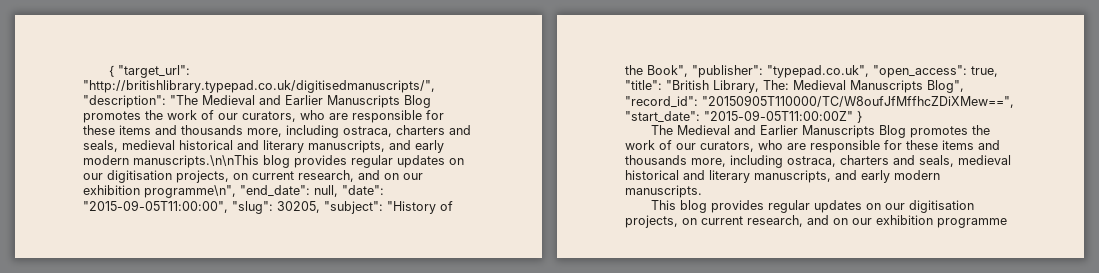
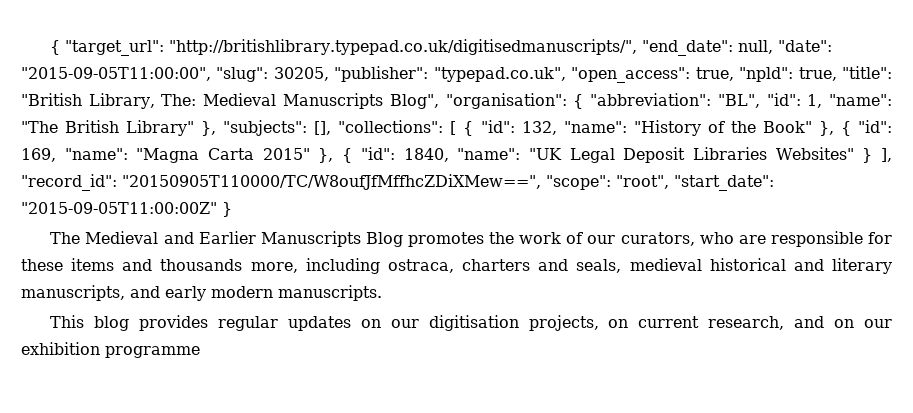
- { "target_url": "http://britishlibrary.typepad.co.uk/digitisedmanuscripts/", "description": "The Medieval and Earlier Manuscripts Blog promotes the work of our curators, who are responsible for these items and thousands more, including ostraca, charters and seals, medieval historical and literary manuscripts, and early modern manuscripts.\n\nThis blog provides regular updates on our digitisation projects, on current research, and on our exhibition programme\n", "end_date": null, "date": "2015-09-05T11:00:00", "slug": 30205, "subject": "History of the Book", "publisher": "typepad.co.uk", "open_access": true, "title": "British Library, The: Medieval Manuscripts Blog", "record_id": "20150905T110000/TC/W8oufJfMffhcZDiXMew==", "start_date": "2015-09-05T11:00:00Z" }
+ { "target_url": "http://britishlibrary.typepad.co.uk/digitisedmanuscripts/", "end_date": null, "date": "2015-09-05T11:00:00", "slug": 30205, "publisher": "typepad.co.uk", "open_access": true, "npld": true, "title": "British Library, The: Medieval Manuscripts Blog", "organisation": { "abbreviation": "BL", "id": 1, "name": "The British Library" }, "subjects": [], "collections": [ { "id": 132, "name": "History of the Book" }, { "id": 169, "name": "Magna Carta 2015" }, { "id": 1840, "name": "UK Legal Deposit Libraries Websites" } ], "record_id": "20150905T110000/TC/W8oufJfMffhcZDiXMew==", "scope": "root", "start_date": "2015-09-05T11:00:00Z" }

